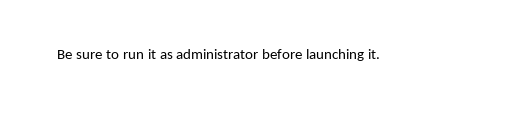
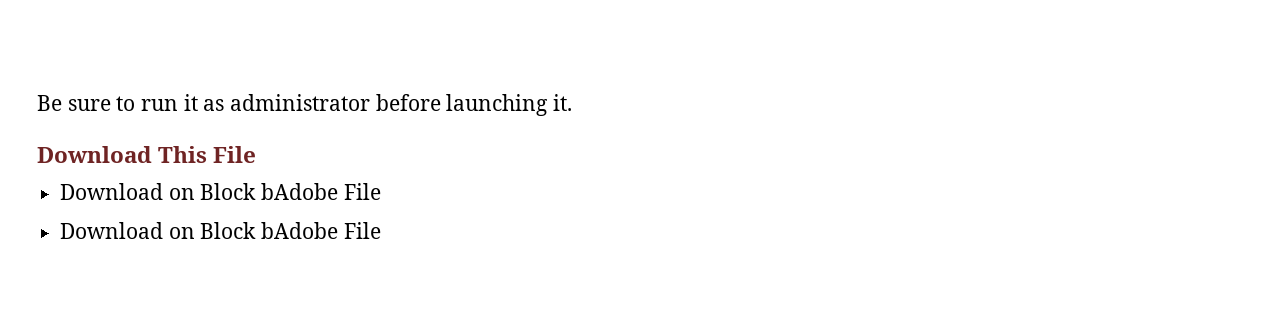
+ Download This File
+ Download on Block bAdobe File
+ Download on Block bAdobe File

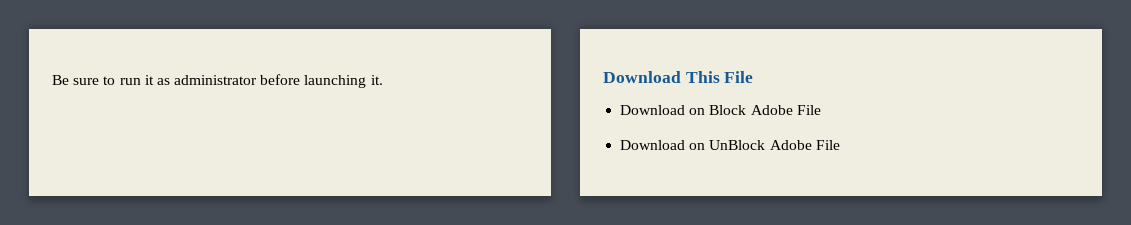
  Download This File
- Download on Block bAdobe File
- Download on Block bAdobe File
+ Download on Block Adobe File
+ Download on UnBlock Adobe File

